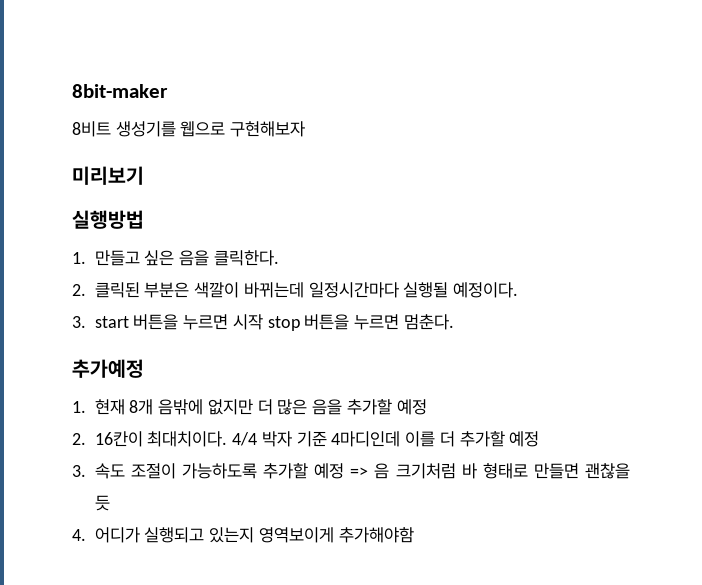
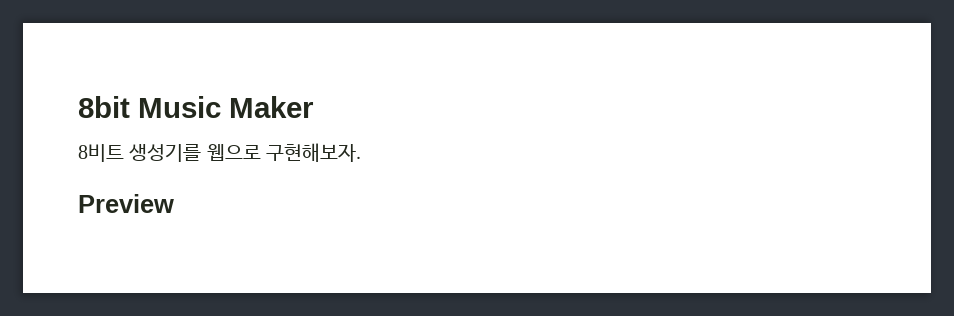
- 8bit-maker
+ 8bit Music Maker
- 8비트 생성기를 웹으로 구현해보자
- 미리보기
- 실행방법
- 1. 만들고 싶은 음을 클릭한다.
- 2. 클릭된 부분은 색깔이 바뀌는데 일정시간마다 실행될 예정이다.
- 3. start 버튼을 누르면 시작 stop 버튼을 누르면 멈춘다.
- 추가예정
- 1. 현재 8개 음밖에 없지만 더 많은 음을 추가할 예정
- 2. 16칸이 최대치이다. 4/4 박자 기준 4마디인데 이를 더 추가할 예정
- 3. 속도 조절이 가능하도록 추가할 예정 => 음 크기처럼 바 형태로 만들면 괜찮을 듯
- 4. 어디가 실행되고 있는지 영역보이게 추가해야함
+ 8비트 생성기를 웹으로 구현해보자.
+ Preview

